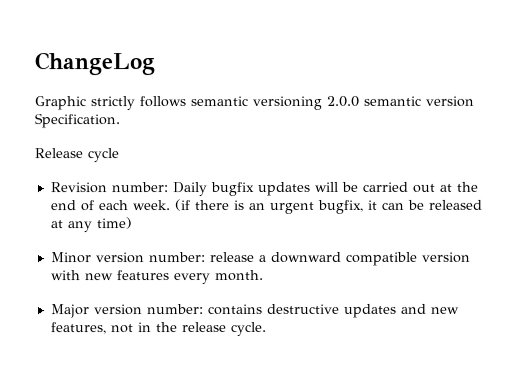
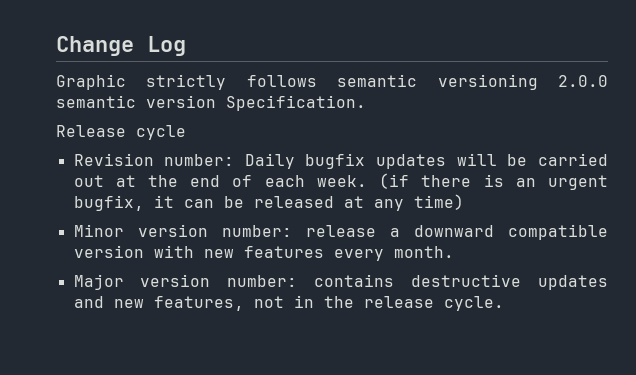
- ChangeLog
+ Change Log

